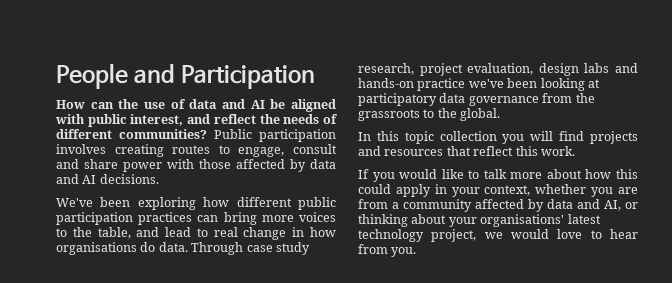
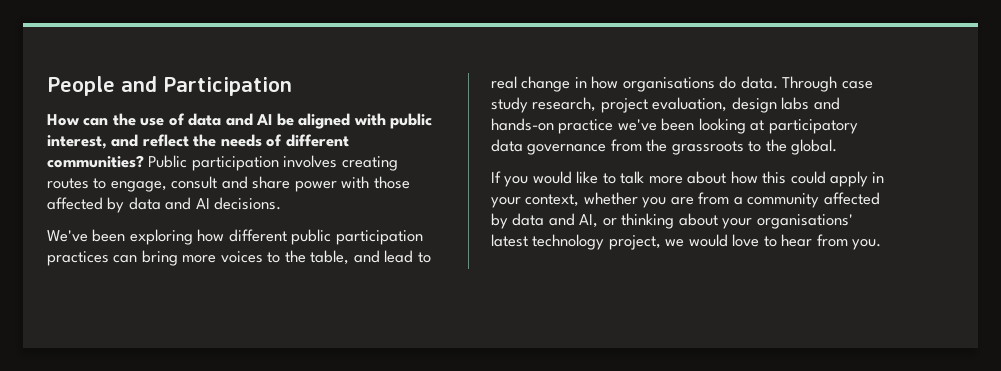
- In this topic collection you will find projects and resources that reflect this work.

